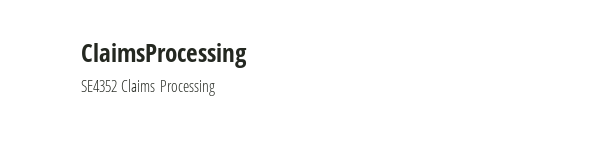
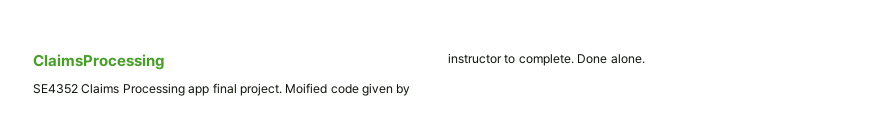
- SE4352 Claims Processing
+ SE4352 Claims Processing app final project. Moified code given by instructor to complete. Done alone.

